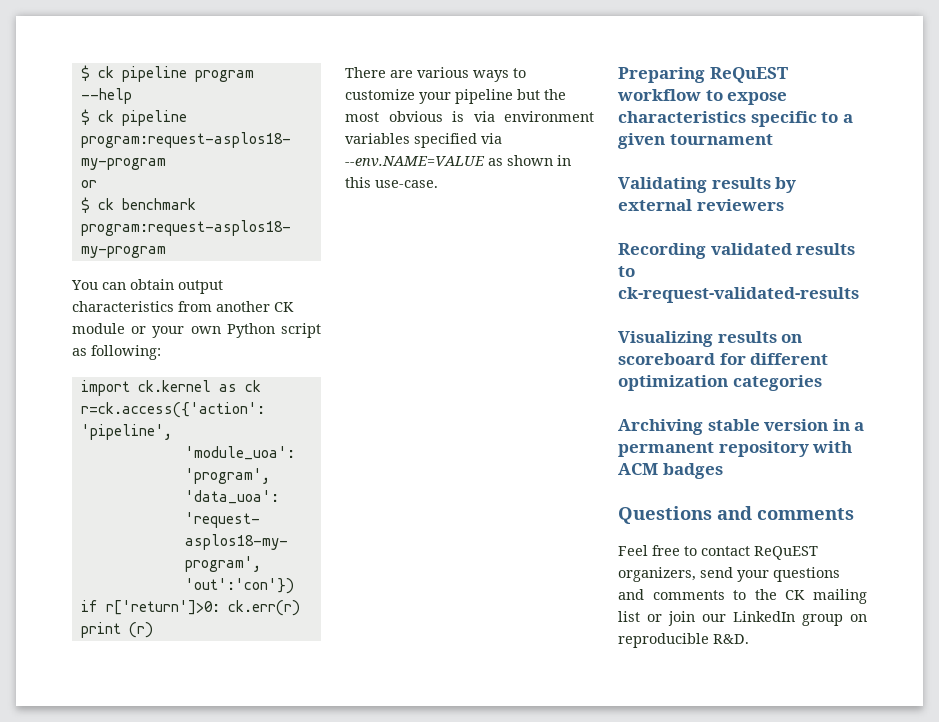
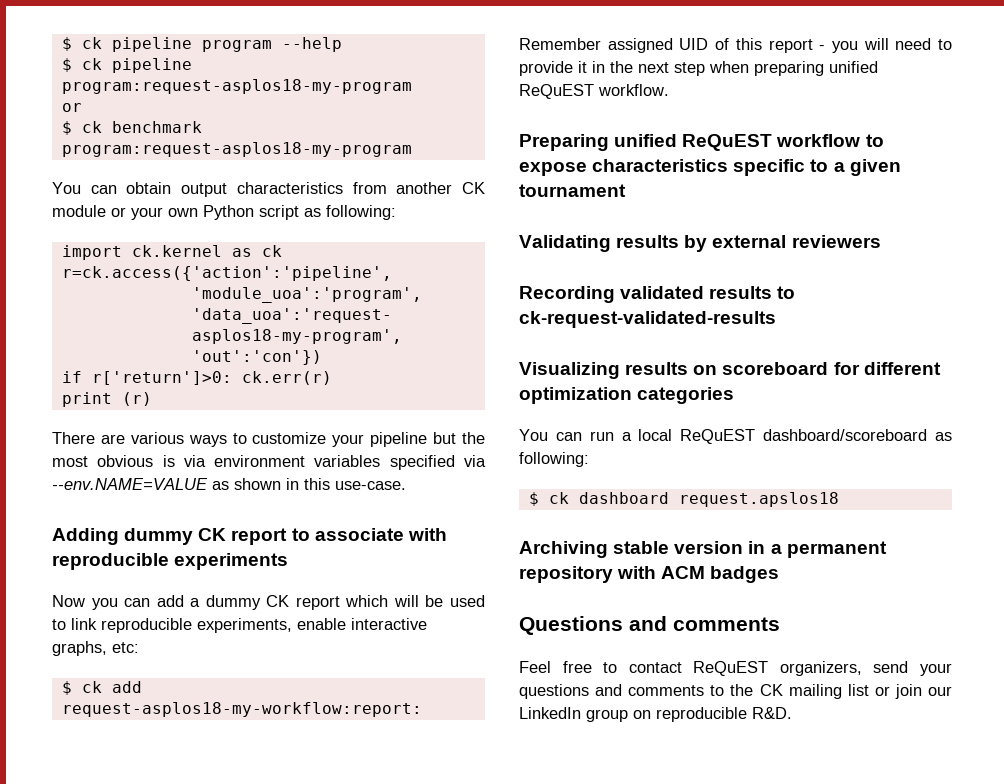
+ Adding dummy CK report to associate with reproducible experiments
+ Now you can add a dummy CK report which will be used to link reproducible experiments, enable interactive graphs, etc:
+ $ ck add request-asplos18-my-workflow:report:
+ Remember assigned UID of this report - you will need to provide it in the next step when preparing unified ReQuEST workflow.
- Preparing ReQuEST workflow to expose characteristics specific to a given tournament
+ Preparing unified ReQuEST workflow to expose characteristics specific to a given tournament
+ You can run a local ReQuEST dashboard/scoreboard as following:
+ $ ck dashboard request.apslos18

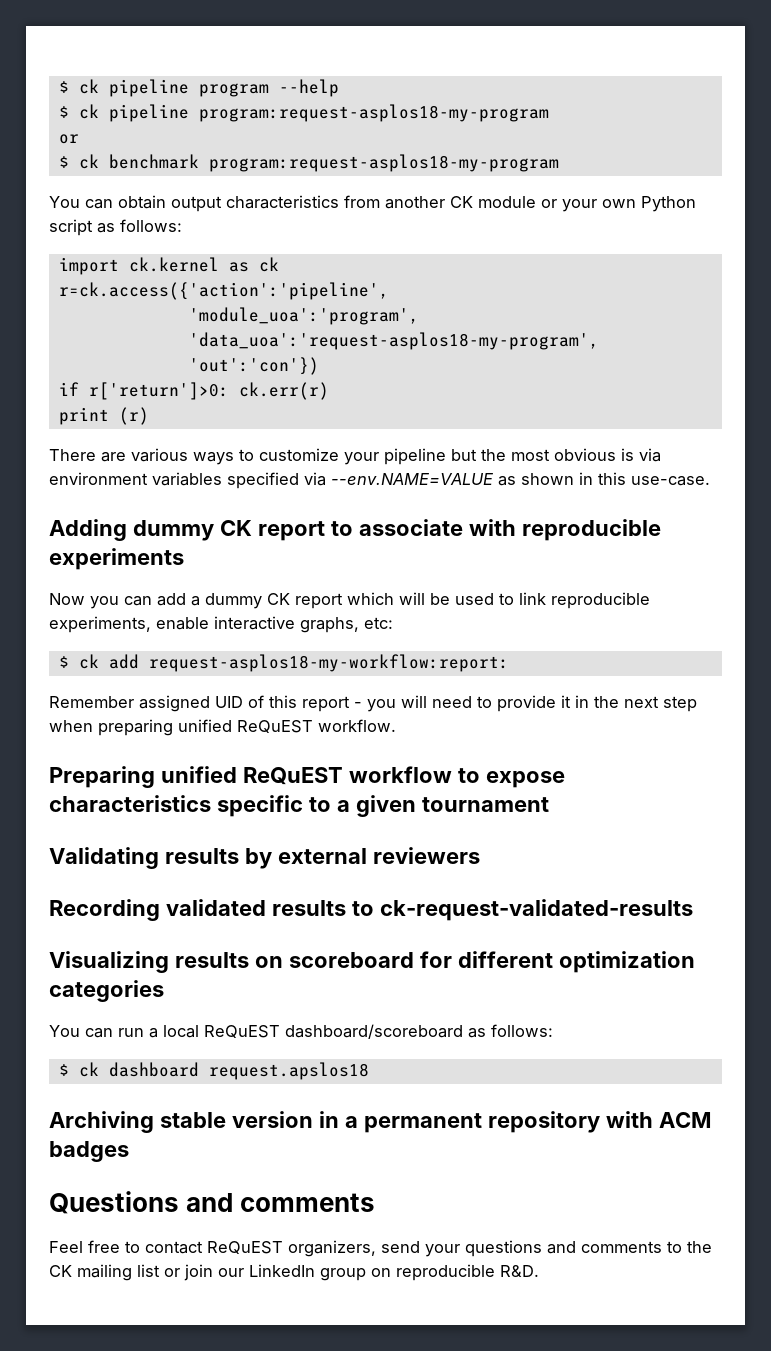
- You can obtain output characteristics from another CK module or your own Python script as following:
+ You can obtain output characteristics from another CK module or your own Python script as follows:
- You can run a local ReQuEST dashboard/scoreboard as following:
+ You can run a local ReQuEST dashboard/scoreboard as follows:

